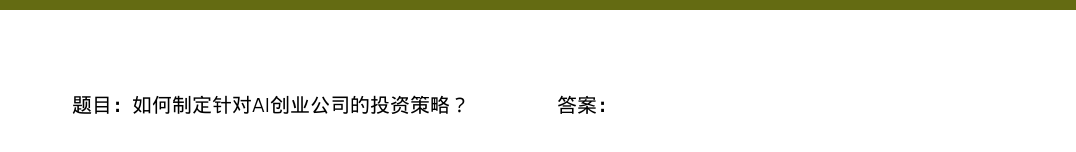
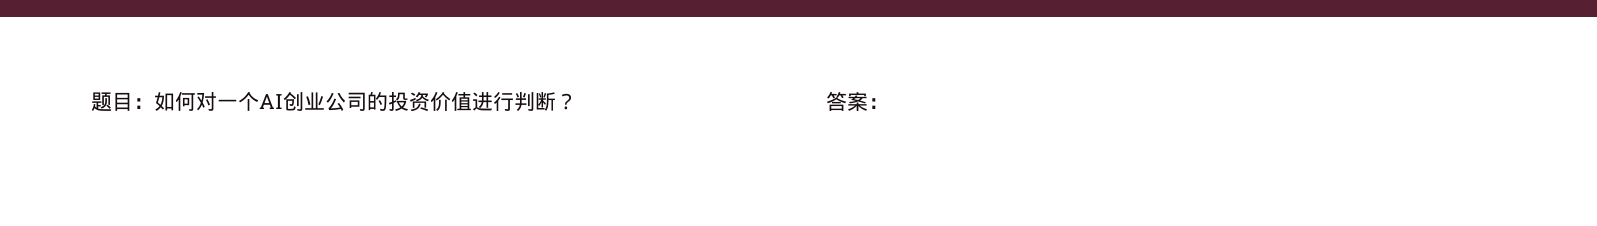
- 题目：如何制定针对AI创业公司的投资策略？
+ 题目：如何对一个AI创业公司的投资价值进行判断？

